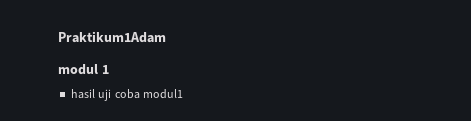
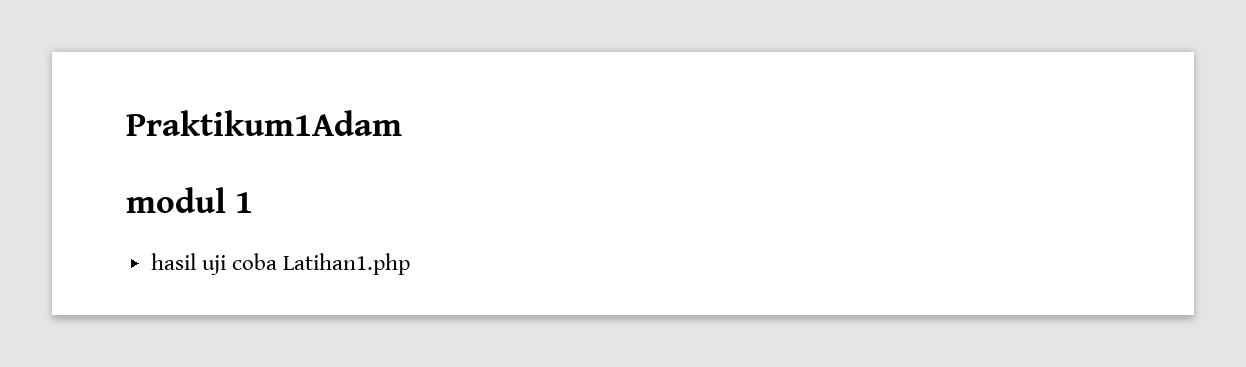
- hasil uji coba modul1
+ hasil uji coba Latihan1.php

